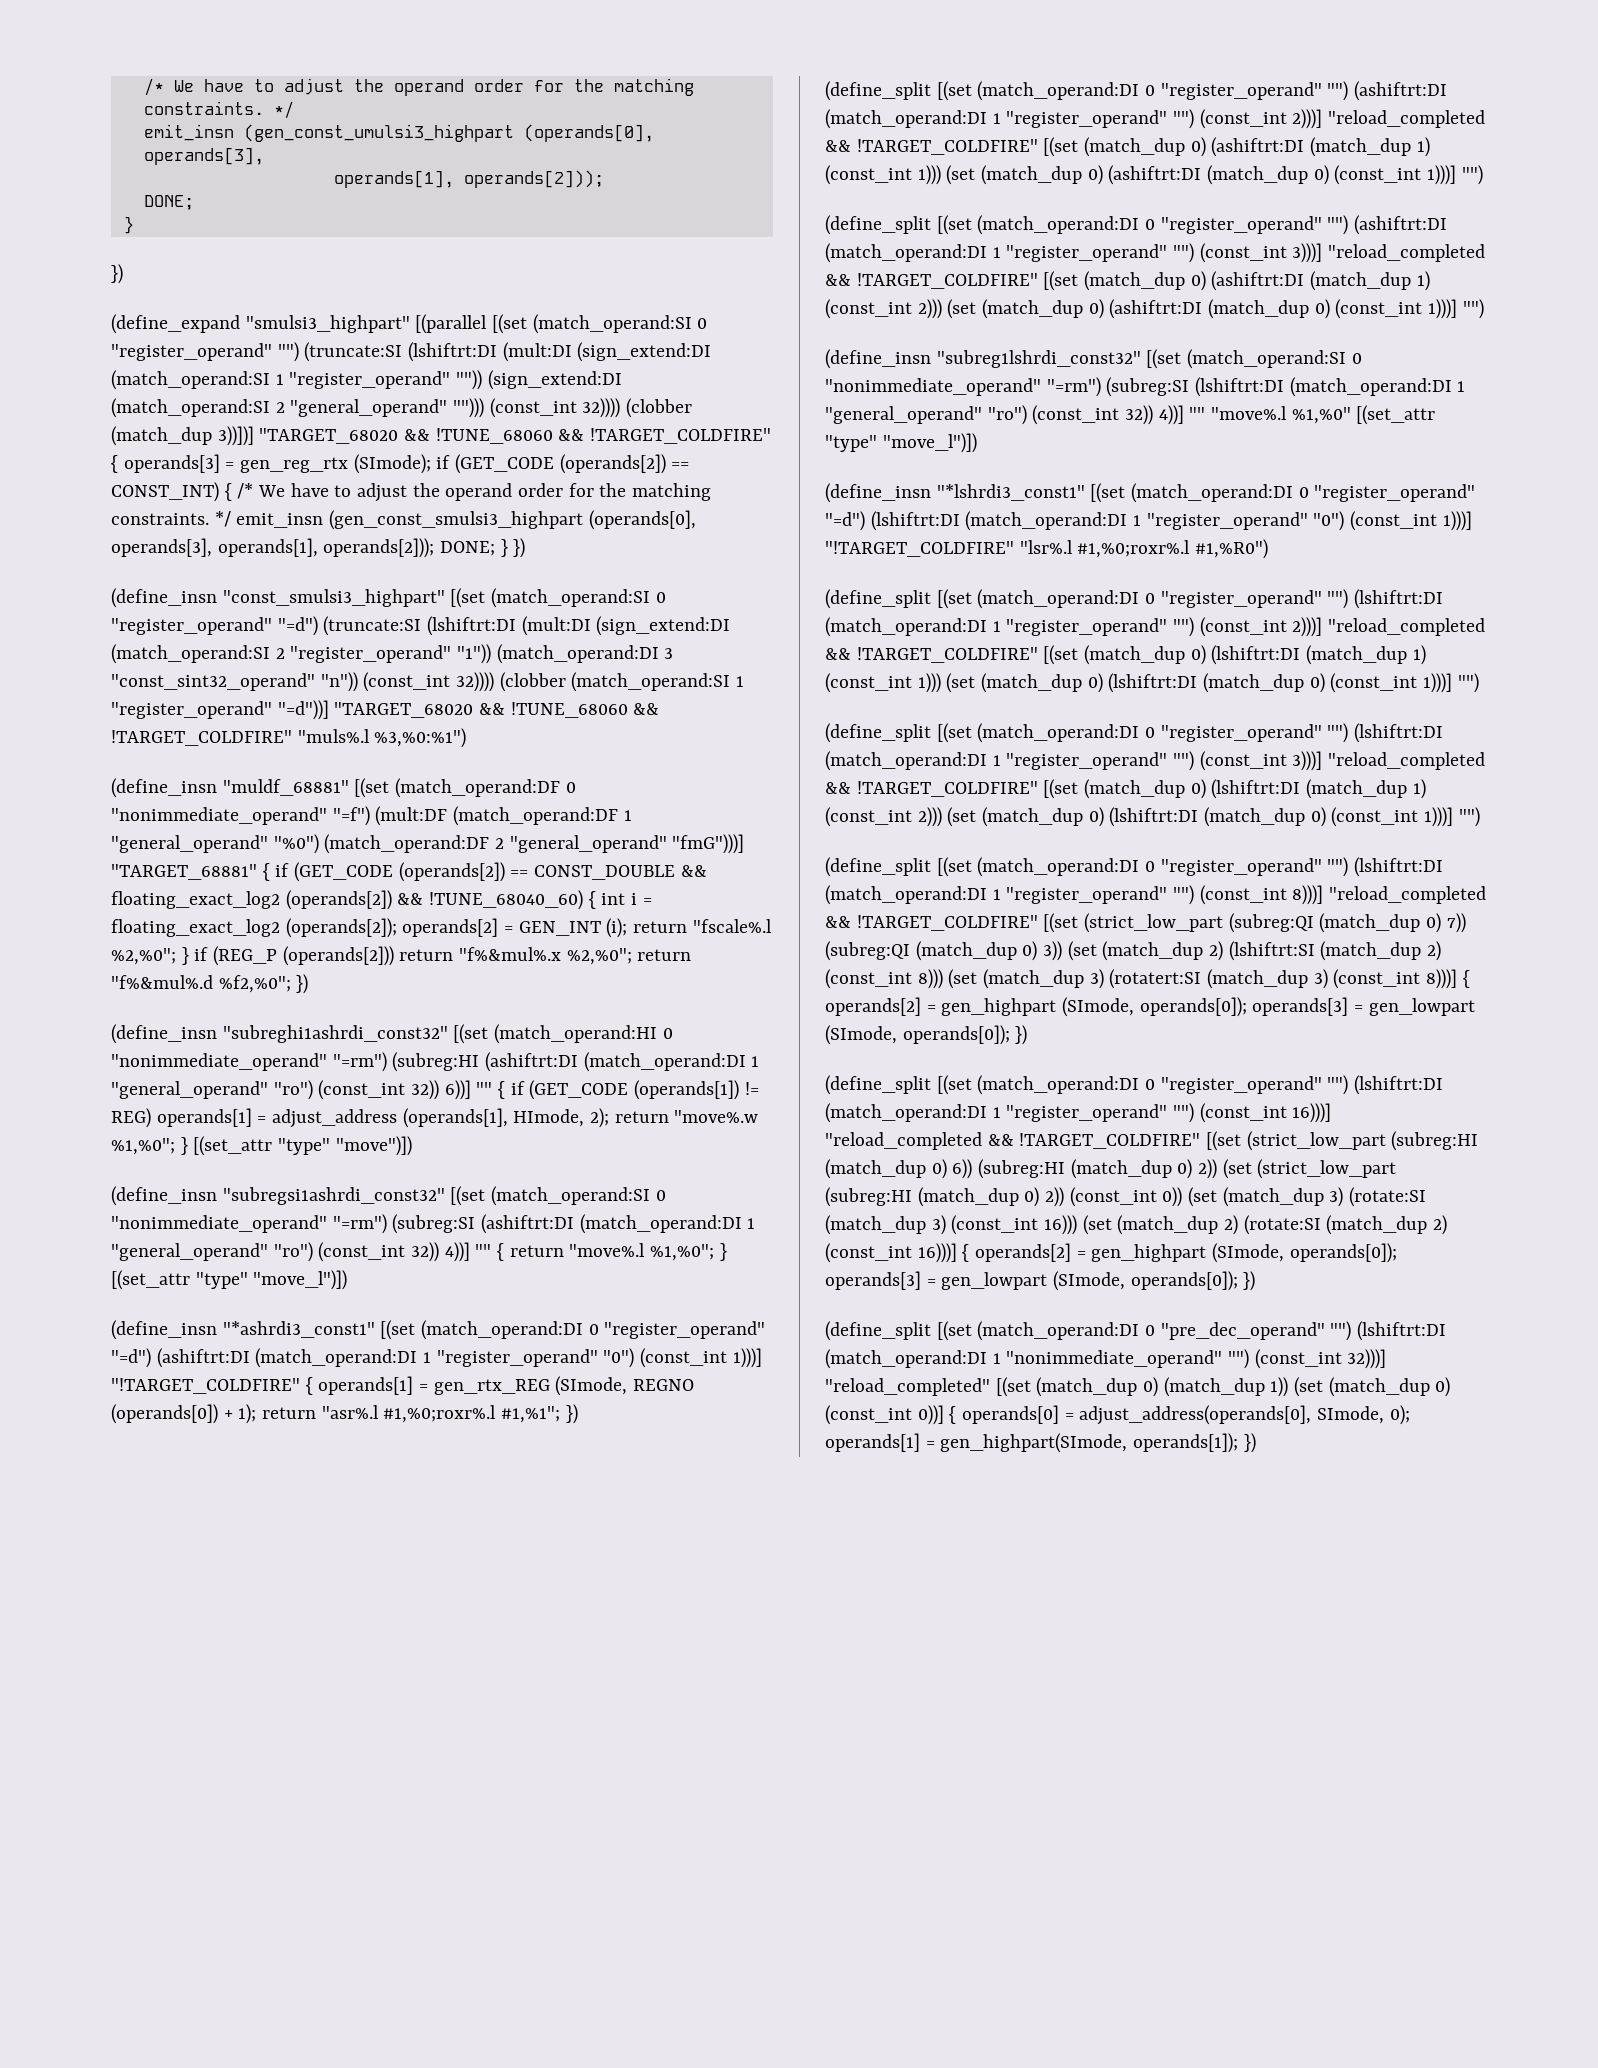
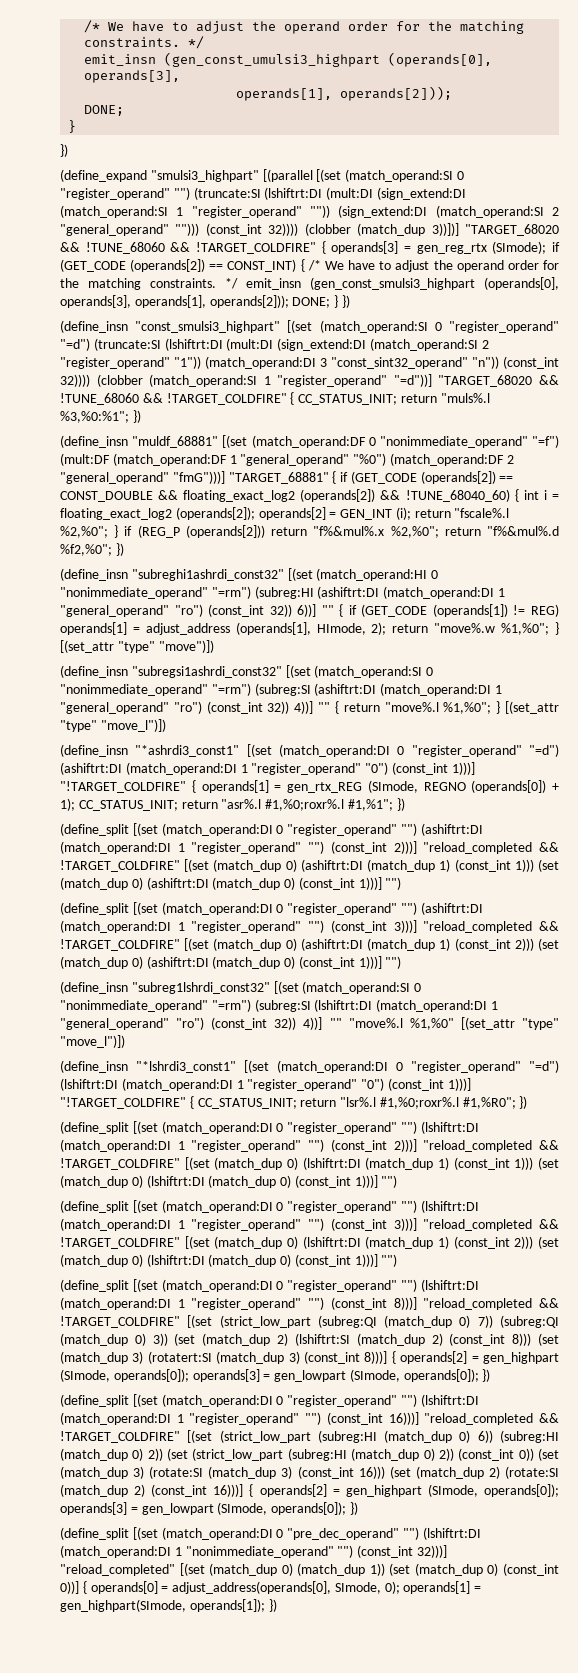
- (define_insn "const_smulsi3_highpart" [(set (match_operand:SI 0 "register_operand" "=d") (truncate:SI (lshiftrt:DI (mult:DI (sign_extend:DI (match_operand:SI 2 "register_operand" "1")) (match_operand:DI 3 "const_sint32_operand" "n")) (const_int 32)))) (clobber (match_operand:SI 1 "register_operand" "=d"))] "TARGET_68020 && !TUNE_68060 && !TARGET_COLDFIRE" "muls%.l %3,%0:%1")
+ (define_insn "const_smulsi3_highpart" [(set (match_operand:SI 0 "register_operand" "=d") (truncate:SI (lshiftrt:DI (mult:DI (sign_extend:DI (match_operand:SI 2 "register_operand" "1")) (match_operand:DI 3 "const_sint32_operand" "n")) (const_int 32)))) (clobber (match_operand:SI 1 "register_operand" "=d"))] "TARGET_68020 && !TUNE_68060 && !TARGET_COLDFIRE" { CC_STATUS_INIT; return "muls%.l %3,%0:%1"; })
- (define_insn "*ashrdi3_const1" [(set (match_operand:DI 0 "register_operand" "=d") (ashiftrt:DI (match_operand:DI 1 "register_operand" "0") (const_int 1)))] "!TARGET_COLDFIRE" { operands[1] = gen_rtx_REG (SImode, REGNO (operands[0]) + 1); return "asr%.l #1,%0;roxr%.l #1,%1"; })
+ (define_insn "*ashrdi3_const1" [(set (match_operand:DI 0 "register_operand" "=d") (ashiftrt:DI (match_operand:DI 1 "register_operand" "0") (const_int 1)))] "!TARGET_COLDFIRE" { operands[1] = gen_rtx_REG (SImode, REGNO (operands[0]) + 1); CC_STATUS_INIT; return "asr%.l #1,%0;roxr%.l #1,%1"; })
- (define_insn "*lshrdi3_const1" [(set (match_operand:DI 0 "register_operand" "=d") (lshiftrt:DI (match_operand:DI 1 "register_operand" "0") (const_int 1)))] "!TARGET_COLDFIRE" "lsr%.l #1,%0;roxr%.l #1,%R0")
+ (define_insn "*lshrdi3_const1" [(set (match_operand:DI 0 "register_operand" "=d") (lshiftrt:DI (match_operand:DI 1 "register_operand" "0") (const_int 1)))] "!TARGET_COLDFIRE" { CC_STATUS_INIT; return "lsr%.l #1,%0;roxr%.l #1,%R0"; })

